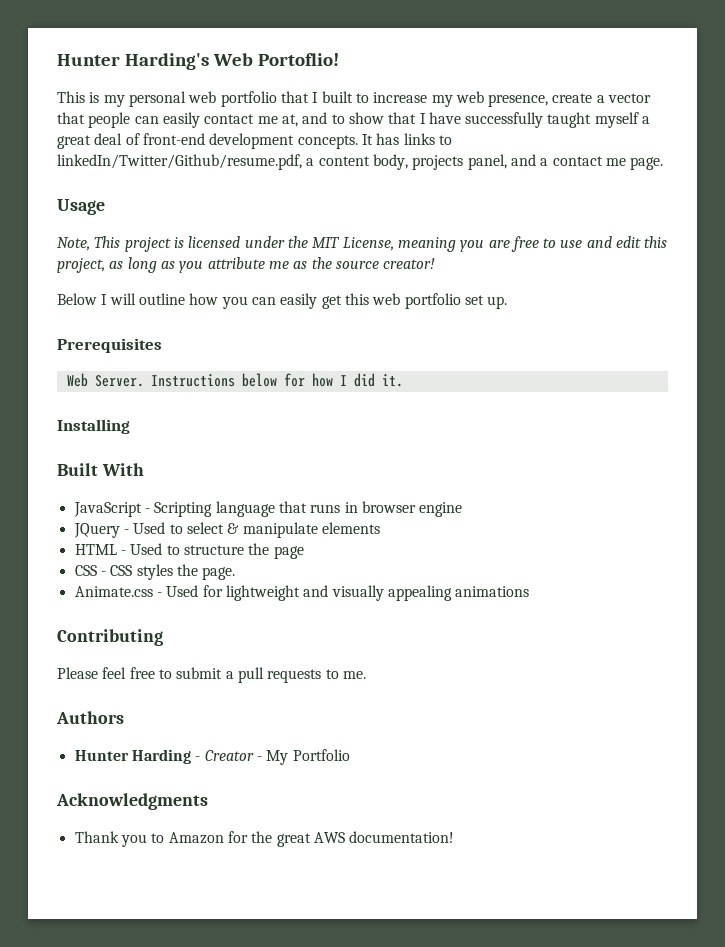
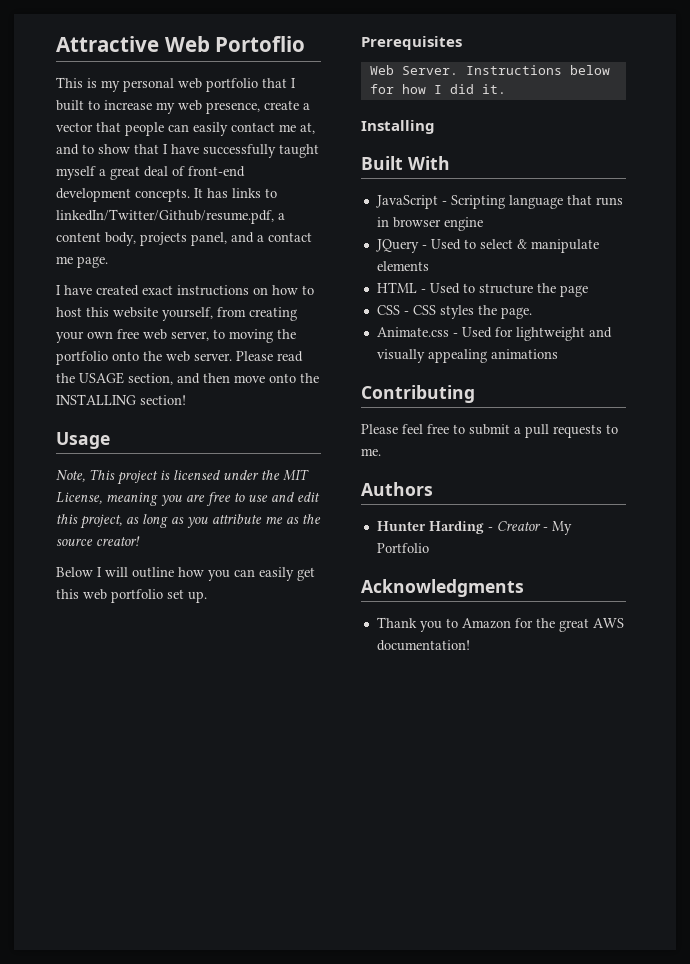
- Hunter Harding's Web Portoflio!
+ Attractive Web Portoflio
+ I have created exact instructions on how to host this website yourself, from creating your own free web server, to moving the portfolio onto the web server. Please read the USAGE section, and then move onto the INSTALLING section!

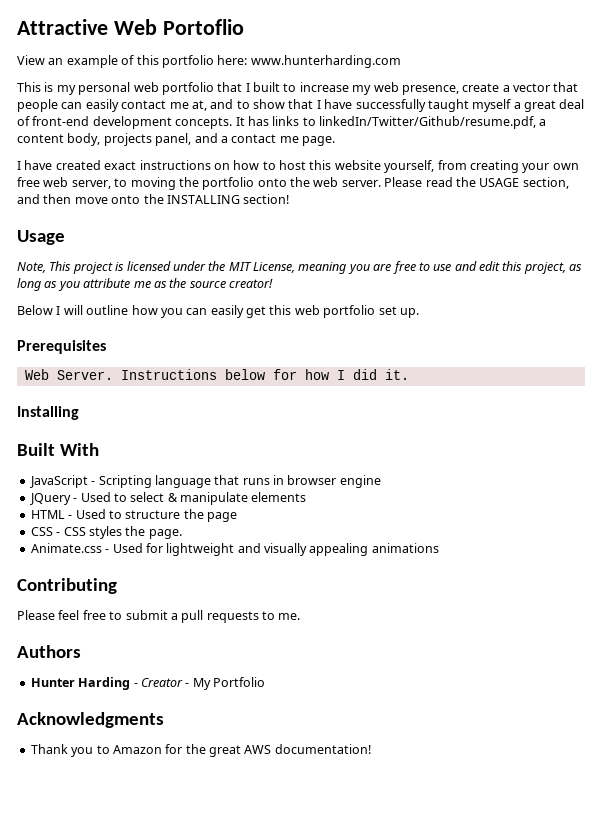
+ View an example of this portfolio here: www.hunterharding.com

